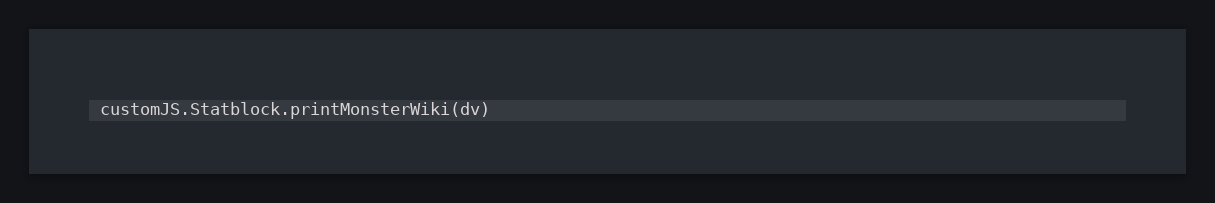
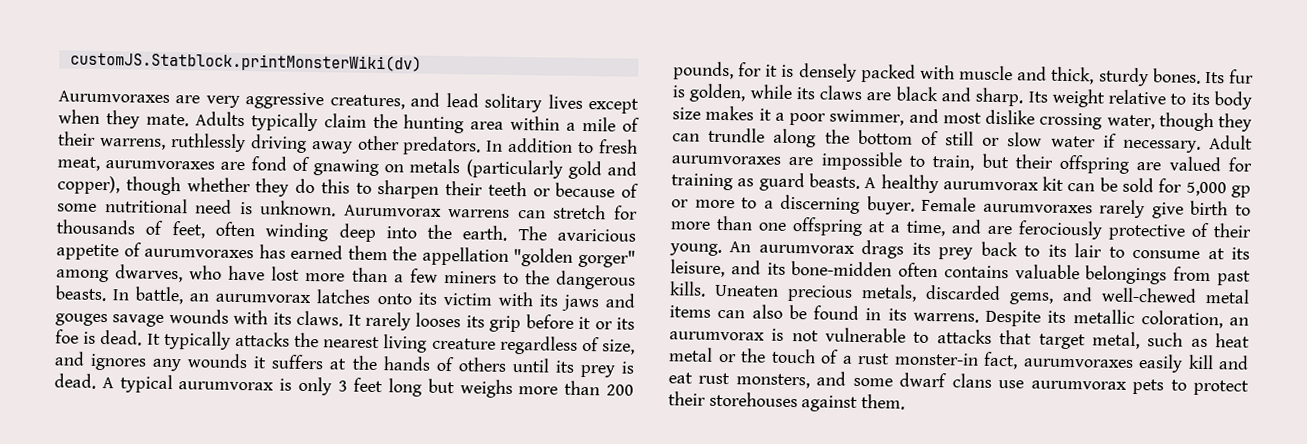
+ Aurumvoraxes are very aggressive creatures, and lead solitary lives except when they mate. Adults typically claim the hunting area within a mile of their warrens, ruthlessly driving away other predators. In addition to fresh meat, aurumvoraxes are fond of gnawing on metals (particularly gold and copper), though whether they do this to sharpen their teeth or because of some nutritional need is unknown. Aurumvorax warrens can stretch for thousands of feet, often winding deep into the earth. The avaricious appetite of aurumvoraxes has earned them the appellation "golden gorger" among dwarves, who have lost more than a few miners to the dangerous beasts. In battle, an aurumvorax latches onto its victim with its jaws and gouges savage wounds with its claws. It rarely looses its grip before it or its foe is dead. It typically attacks the nearest living creature regardless of size, and ignores any wounds it suffers at the hands of others until its prey is dead. A typical aurumvorax is only 3 feet long but weighs more than 200 pounds, for it is densely packed with muscle and thick, sturdy bones. Its fur is golden, while its claws are black and sharp. Its weight relative to its body size makes it a poor swimmer, and most dislike crossing water, though they can trundle along the bottom of still or slow water if necessary. Adult aurumvoraxes are impossible to train, but their offspring are valued for training as guard beasts. A healthy aurumvorax kit can be sold for 5,000 gp or more to a discerning buyer. Female aurumvoraxes rarely give birth to more than one offspring at a time, and are ferociously protective of their young. An aurumvorax drags its prey back to its lair to consume at its leisure, and its bone-midden often contains valuable belongings from past kills. Uneaten precious metals, discarded gems, and well-chewed metal items can also be found in its warrens. Despite its metallic coloration, an aurumvorax is not vulnerable to attacks that target metal, such as heat metal or the touch of a rust monster-in fact, aurumvoraxes easily kill and eat rust monsters, and some dwarf clans use aurumvorax pets to protect their storehouses against them.

